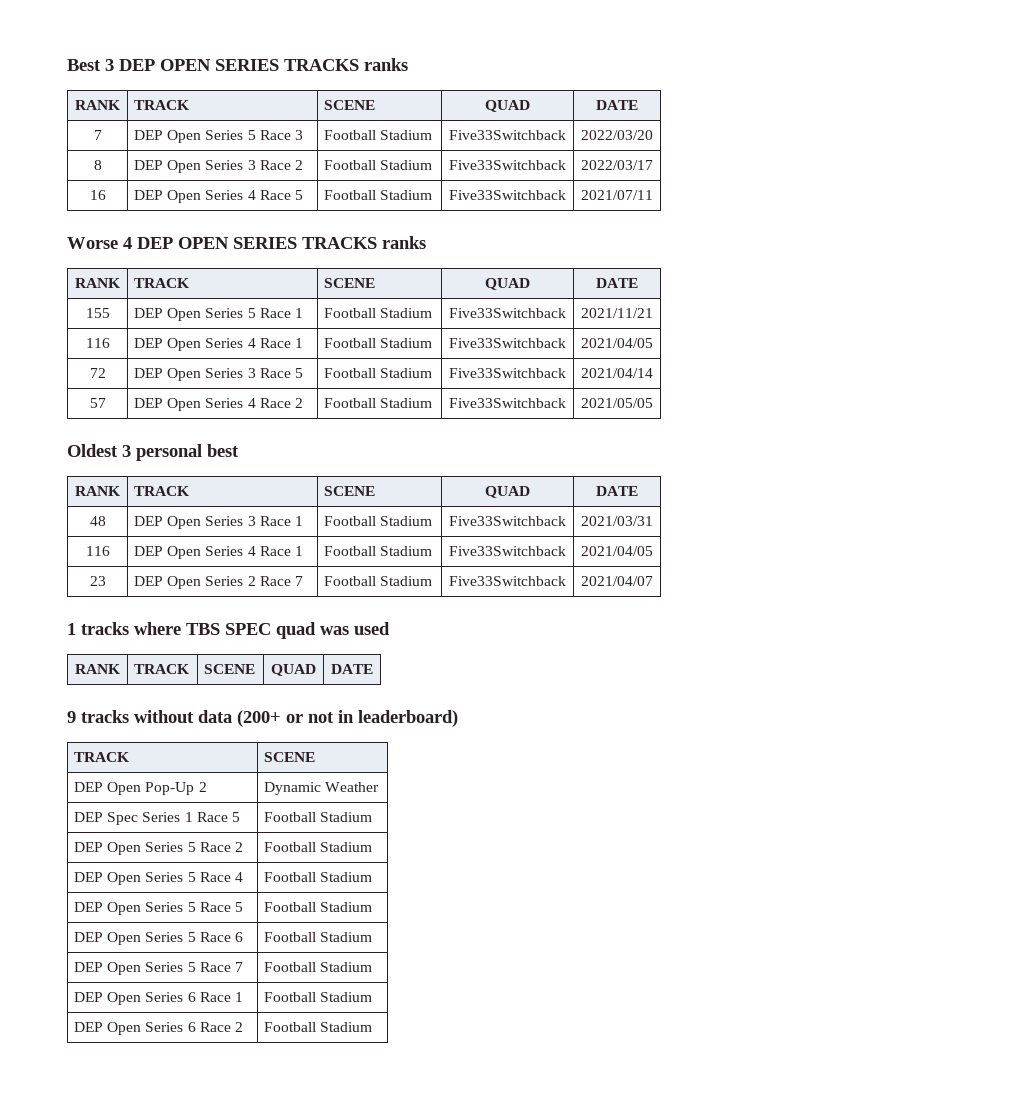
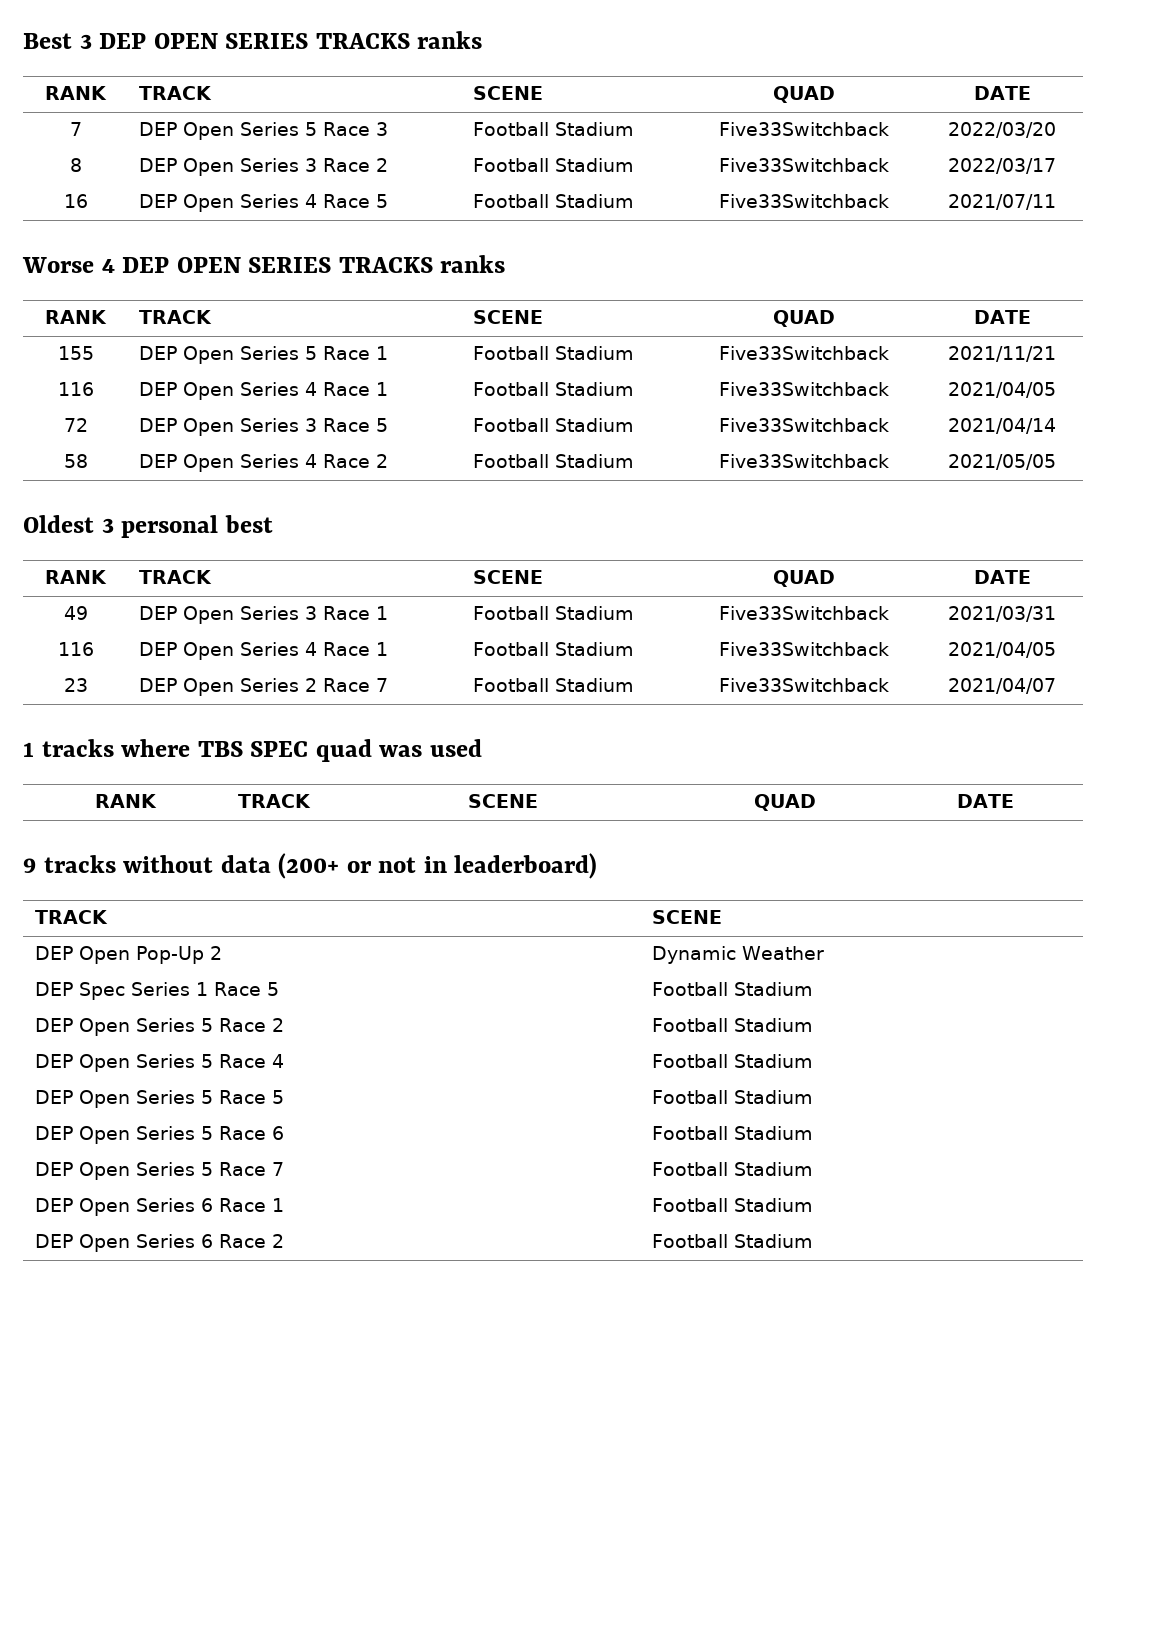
- 57 | DEP Open Series 4 Race 2 | Football Stadium | Five33Switchback | 2021/05/05
+ 58 | DEP Open Series 4 Race 2 | Football Stadium | Five33Switchback | 2021/05/05
- 48 | DEP Open Series 3 Race 1 | Football Stadium | Five33Switchback | 2021/03/31
+ 49 | DEP Open Series 3 Race 1 | Football Stadium | Five33Switchback | 2021/03/31

